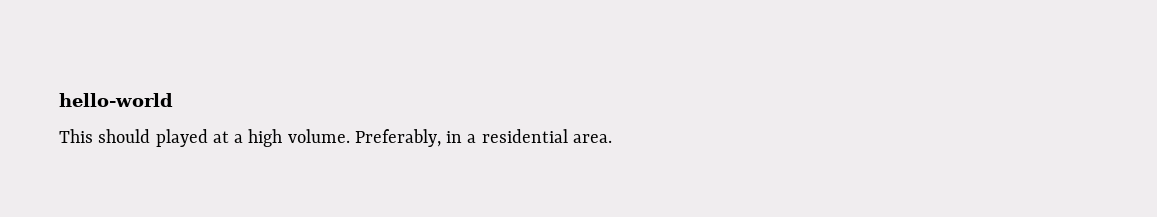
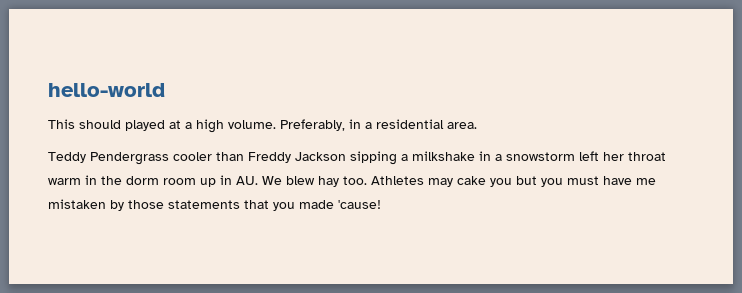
+ Teddy Pendergrass cooler than Freddy Jackson sipping a milkshake in a snowstorm left her throat warm in the dorm room up in AU. We blew hay too. Athletes may cake you but you must have me mistaken by those statements that you made 'cause!

